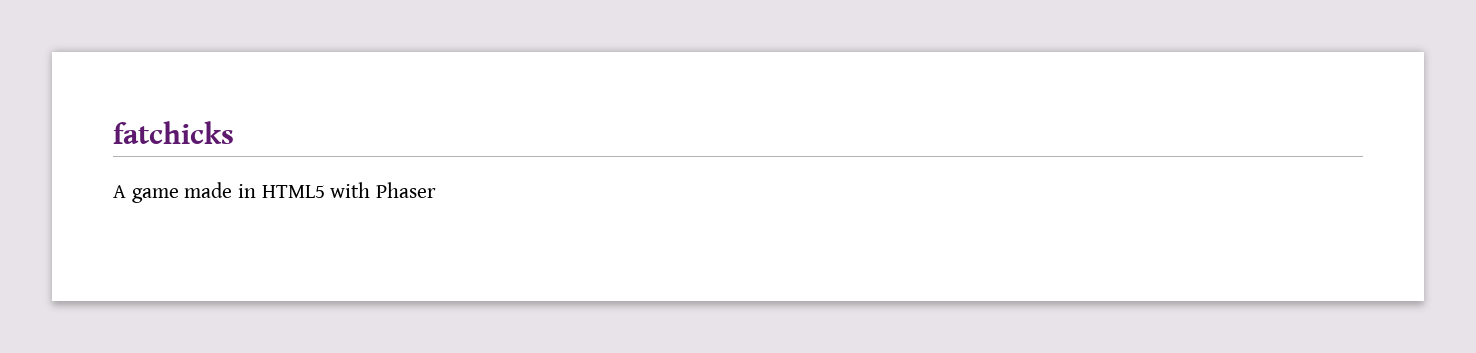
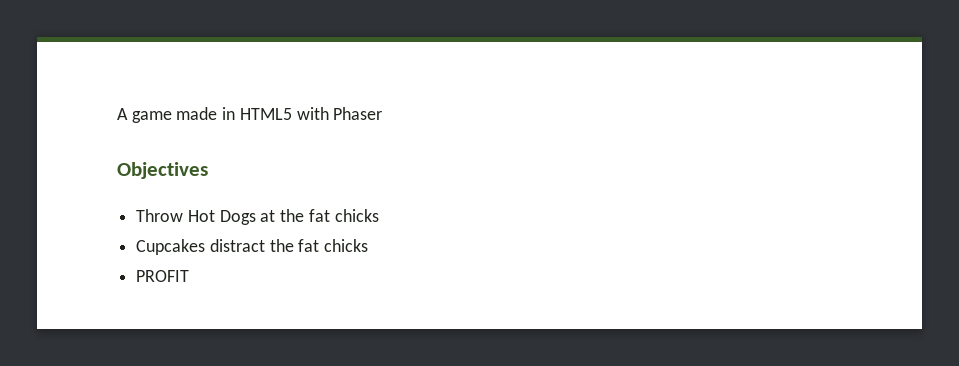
- fatchicks
+ Objectives
+ Throw Hot Dogs at the fat chicks
+ Cupcakes distract the fat chicks
+ PROFIT

